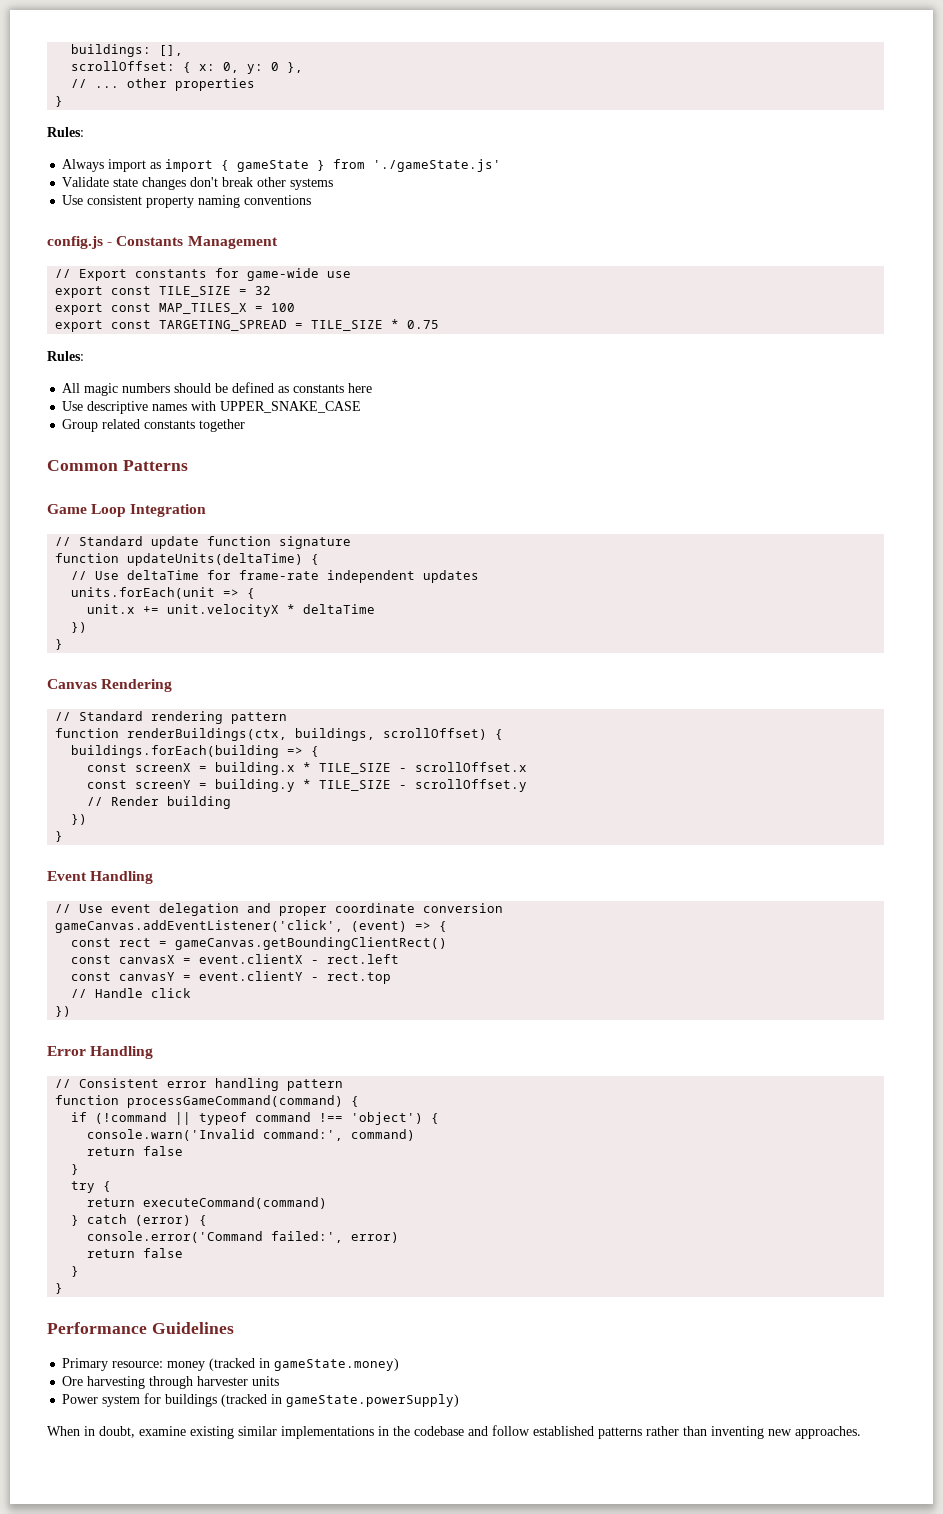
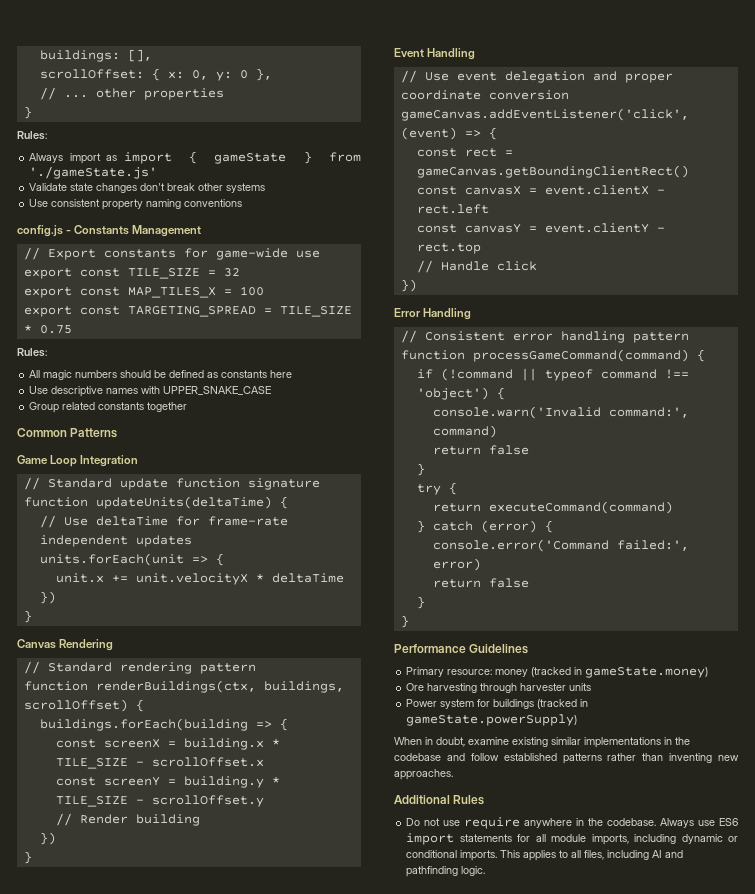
+ Additional Rules
+ Do not use require anywhere in the codebase. Always use ES6 import statements for all module imports, including dynamic or conditional imports. This applies to all files, including AI and pathfinding logic.

